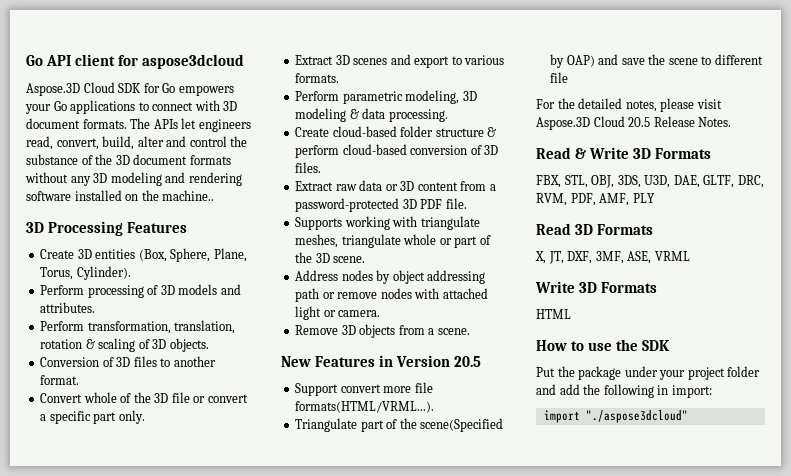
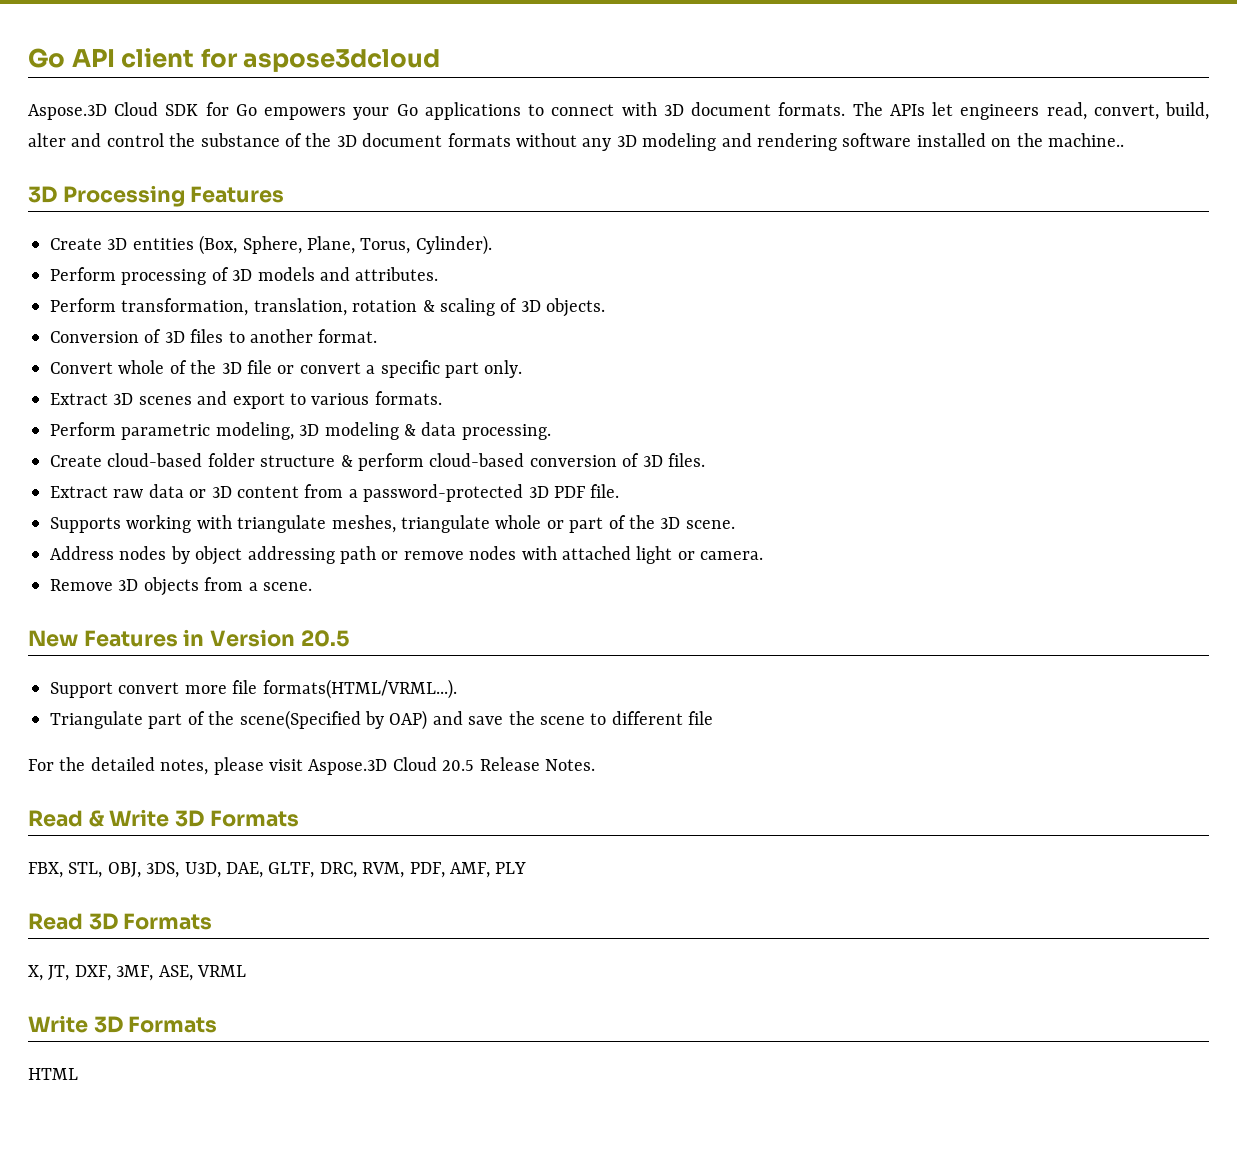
- How to use the SDK
- Put the package under your project folder and add the following in import:
- import "./aspose3dcloud"

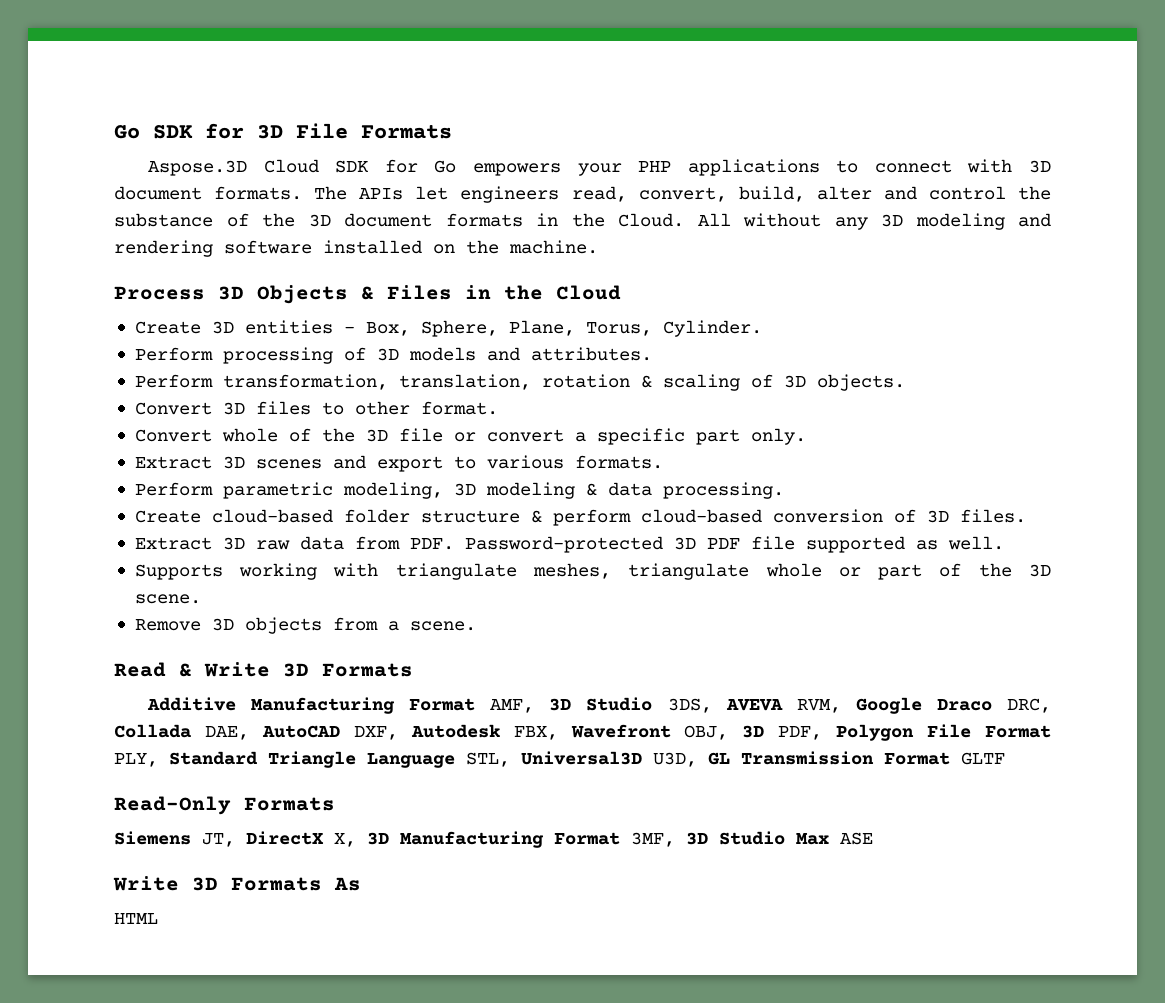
- Go API client for aspose3dcloud
+ Go SDK for 3D File Formats
- Aspose.3D Cloud SDK for Go empowers your Go applications to connect with 3D document formats.
+ Aspose.3D Cloud SDK for Go empowers your PHP applications to connect with 3D document formats.
- The APIs let engineers read, convert, build, alter and control the substance of the 3D document formats without any 3D modeling and rendering software installed on the machine..
- 3D Processing Features
+ The APIs let engineers read, convert, build, alter and control the substance of the 3D document formats in the Cloud. All without any 3D modeling and rendering software installed on the machine.
+ Process 3D Objects & Files in the Cloud
- Create 3D entities (Box, Sphere, Plane, Torus, Cylinder).
+ Create 3D entities - Box, Sphere, Plane, Torus, Cylinder.
- Conversion of 3D files to another format.
+ Convert 3D files to other format.
- Extract raw data or 3D content from a password-protected 3D PDF file.
+ Extract 3D raw data from PDF. Password-protected 3D PDF file supported as well.
- Address nodes by object addressing path or remove nodes with attached light or camera.
- New Features in Version 20.5
- Support convert more file formats(HTML/VRML...).
- Triangulate part of the scene(Specified by OAP) and save the scene to different file
- For the detailed notes, please visit Aspose.3D Cloud 20.5 Release Notes.
- FBX, STL, OBJ, 3DS, U3D, DAE, GLTF, DRC, RVM, PDF, AMF, PLY
- Read 3D Formats
- X, JT, DXF, 3MF, ASE, VRML
- Write 3D Formats
+ Additive Manufacturing Format AMF, 3D Studio 3DS, AVEVA RVM, Google Draco DRC, Collada DAE, AutoCAD DXF, Autodesk FBX, Wavefront OBJ, 3D PDF, Polygon File Format PLY, Standard Triangle Language STL, Universal3D U3D, GL Transmission Format GLTF
+ Read-Only Formats
+ Siemens JT, DirectX X, 3D Manufacturing Format 3MF, 3D Studio Max ASE
+ Write 3D Formats As

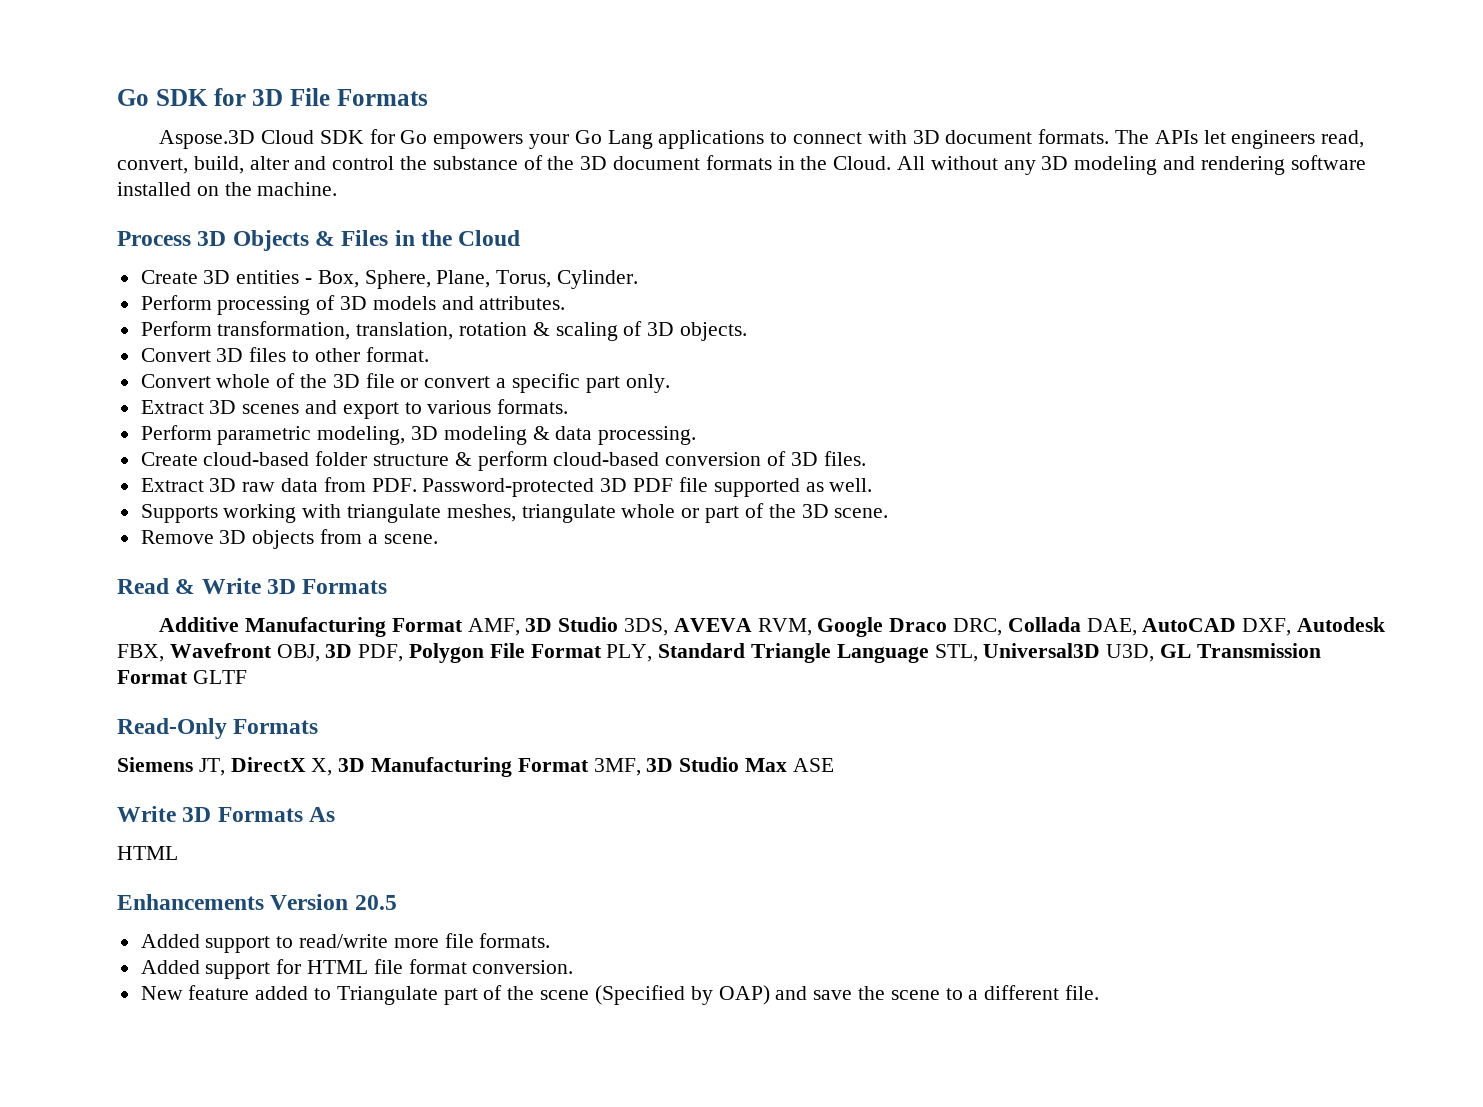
- Aspose.3D Cloud SDK for Go empowers your PHP applications to connect with 3D document formats.
+ Aspose.3D Cloud SDK for Go empowers your Go Lang applications to connect with 3D document formats.
+ Enhancements Version 20.5
+ Added support to read/write more file formats.
+ Added support for HTML file format conversion.
+ New feature added to Triangulate part of the scene (Specified by OAP) and save the scene to a different file.

